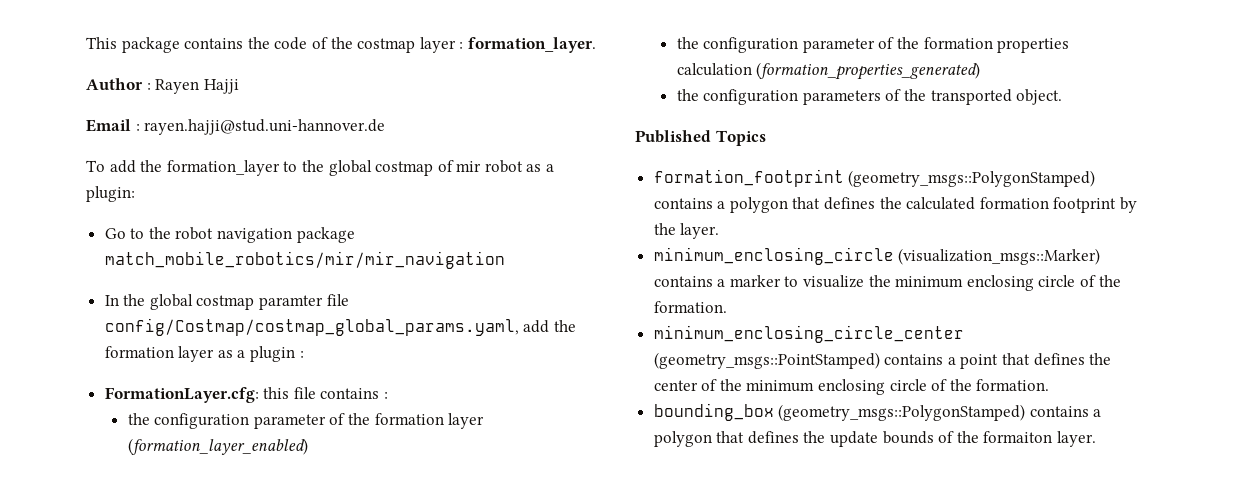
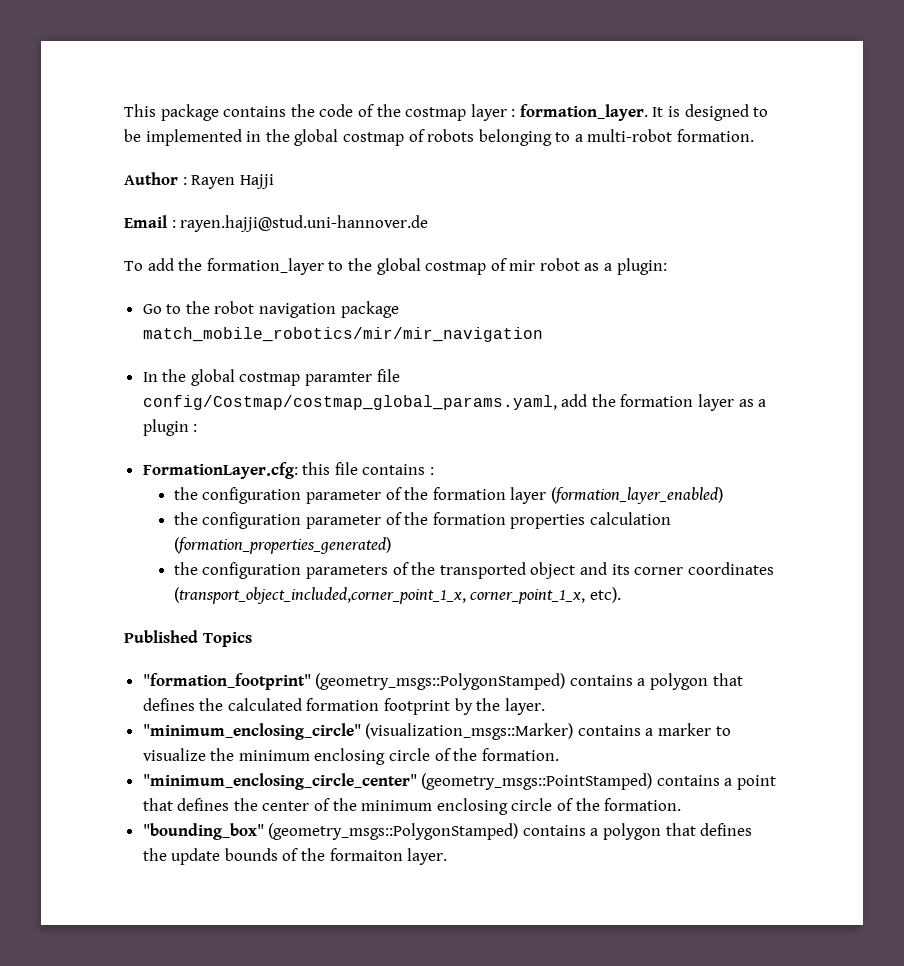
+ It is designed to be implemented in the global costmap of robots belonging to a multi-robot formation.
- the configuration parameters of the transported object.
+ the configuration parameters of the transported object and its corner coordinates (transport_object_included,corner_point_1_x, corner_point_1_x, etc).
- formation_footprint (geometry_msgs::PolygonStamped) contains a polygon that defines the calculated formation footprint by the layer.
+ "formation_footprint" (geometry_msgs::PolygonStamped) contains a polygon that defines the calculated formation footprint by the layer.
- minimum_enclosing_circle (visualization_msgs::Marker) contains a marker to visualize the minimum enclosing circle of the formation.
+ "minimum_enclosing_circle" (visualization_msgs::Marker) contains a marker to visualize the minimum enclosing circle of the formation.
- minimum_enclosing_circle_center (geometry_msgs::PointStamped) contains a point that defines the center of the minimum enclosing circle of the formation.
+ "minimum_enclosing_circle_center" (geometry_msgs::PointStamped) contains a point that defines the center of the minimum enclosing circle of the formation.
- bounding_box (geometry_msgs::PolygonStamped) contains a polygon that defines the update bounds of the formaiton layer.
+ "bounding_box" (geometry_msgs::PolygonStamped) contains a polygon that defines the update bounds of the formaiton layer.

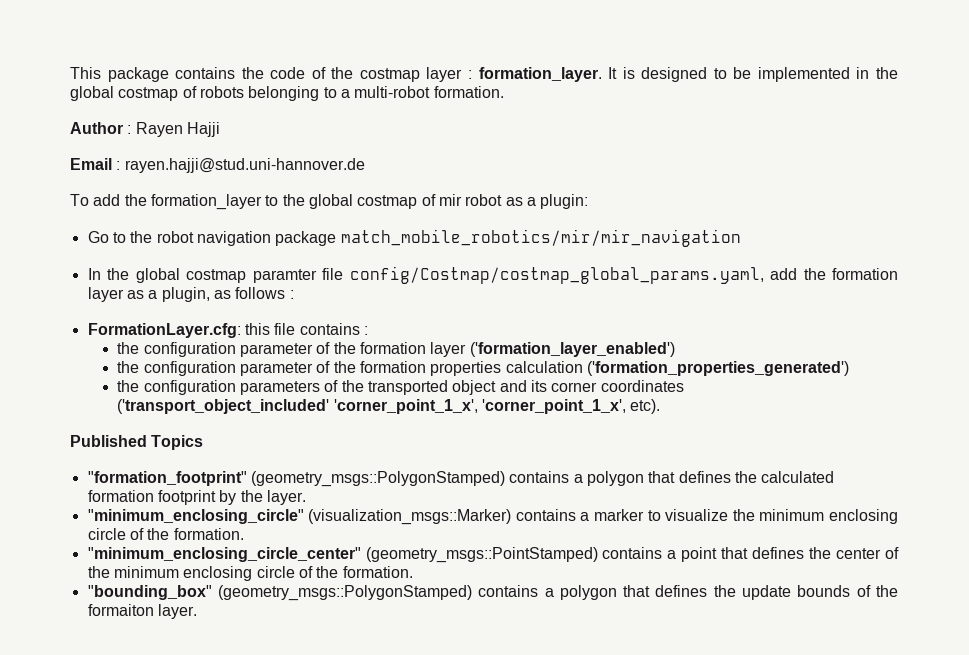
- In the global costmap paramter file config/Costmap/costmap_global_params.yaml, add the formation layer as a plugin :
+ In the global costmap paramter file config/Costmap/costmap_global_params.yaml, add the formation layer as a plugin, as follows :
- the configuration parameter of the formation layer (formation_layer_enabled)
+ the configuration parameter of the formation layer ('formation_layer_enabled')
- the configuration parameter of the formation properties calculation (formation_properties_generated)
+ the configuration parameter of the formation properties calculation ('formation_properties_generated')
- the configuration parameters of the transported object and its corner coordinates (transport_object_included,corner_point_1_x, corner_point_1_x, etc).
+ the configuration parameters of the transported object and its corner coordinates ('transport_object_included' 'corner_point_1_x', 'corner_point_1_x', etc).

